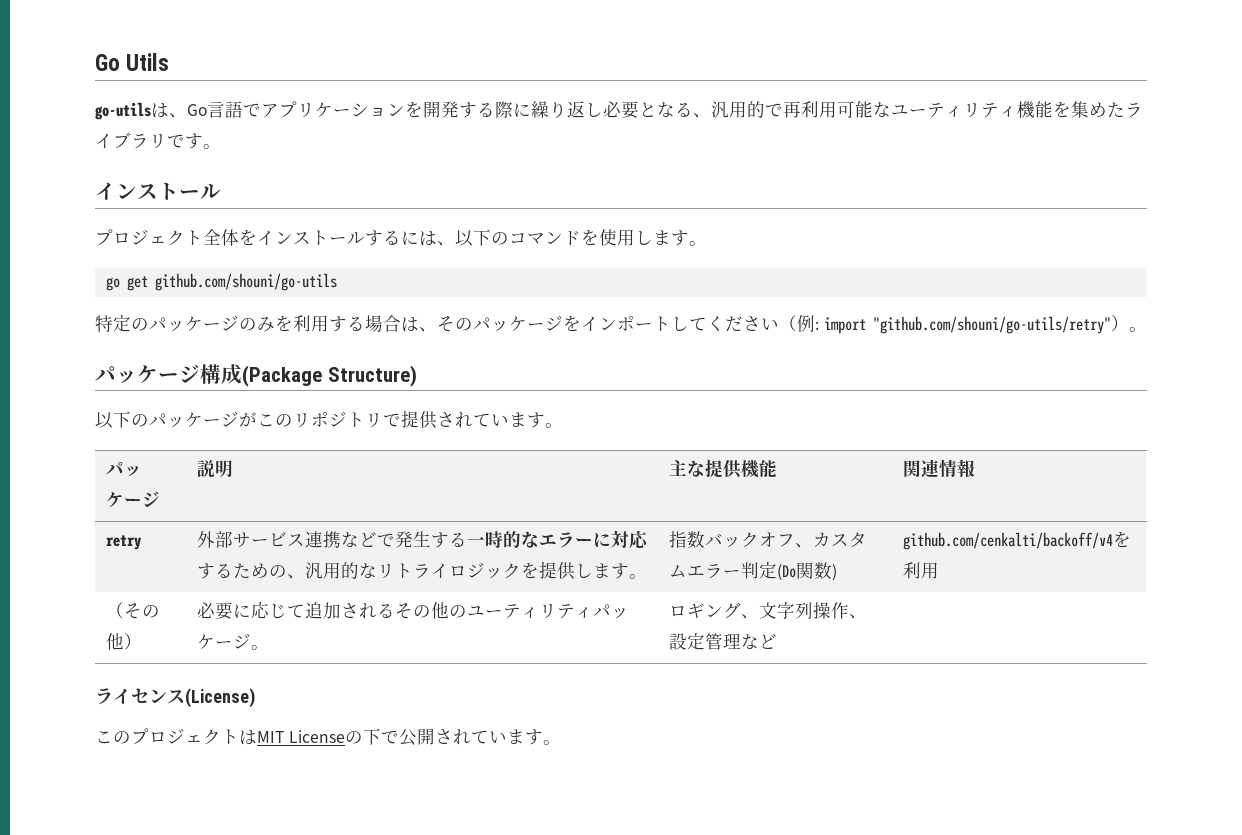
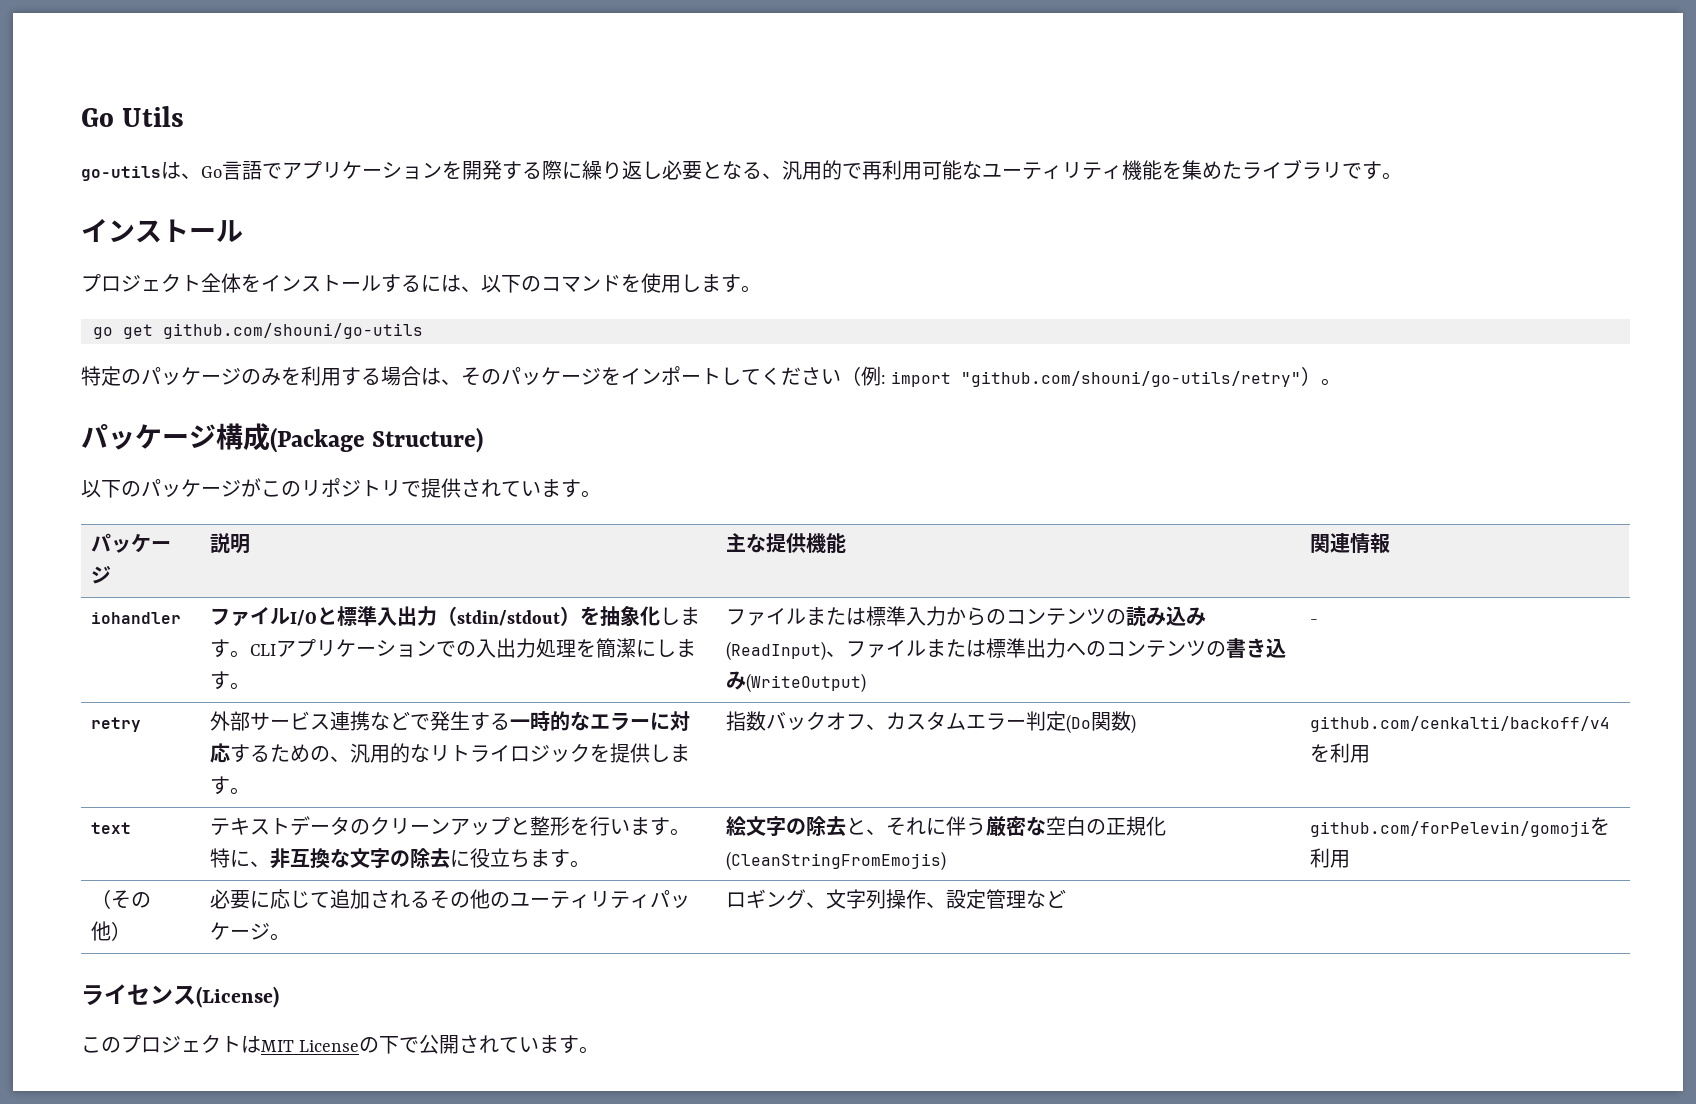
+ iohandler | ファイルI/Oと標準入出力（stdin/stdout）を抽象化します。CLIアプリケーションでの入出力処理を簡潔にします。 | ファイルまたは標準入力からのコンテンツの読み込み(ReadInput)、ファイルまたは標準出力へのコンテンツの書き込み(WriteOutput) | -
+ text | テキストデータのクリーンアップと整形を行います。特に、非互換な文字の除去に役立ちます。 | 絵文字の除去と、それに伴う厳密な空白の正規化(CleanStringFromEmojis) | github.com/forPelevin/gomojiを利用

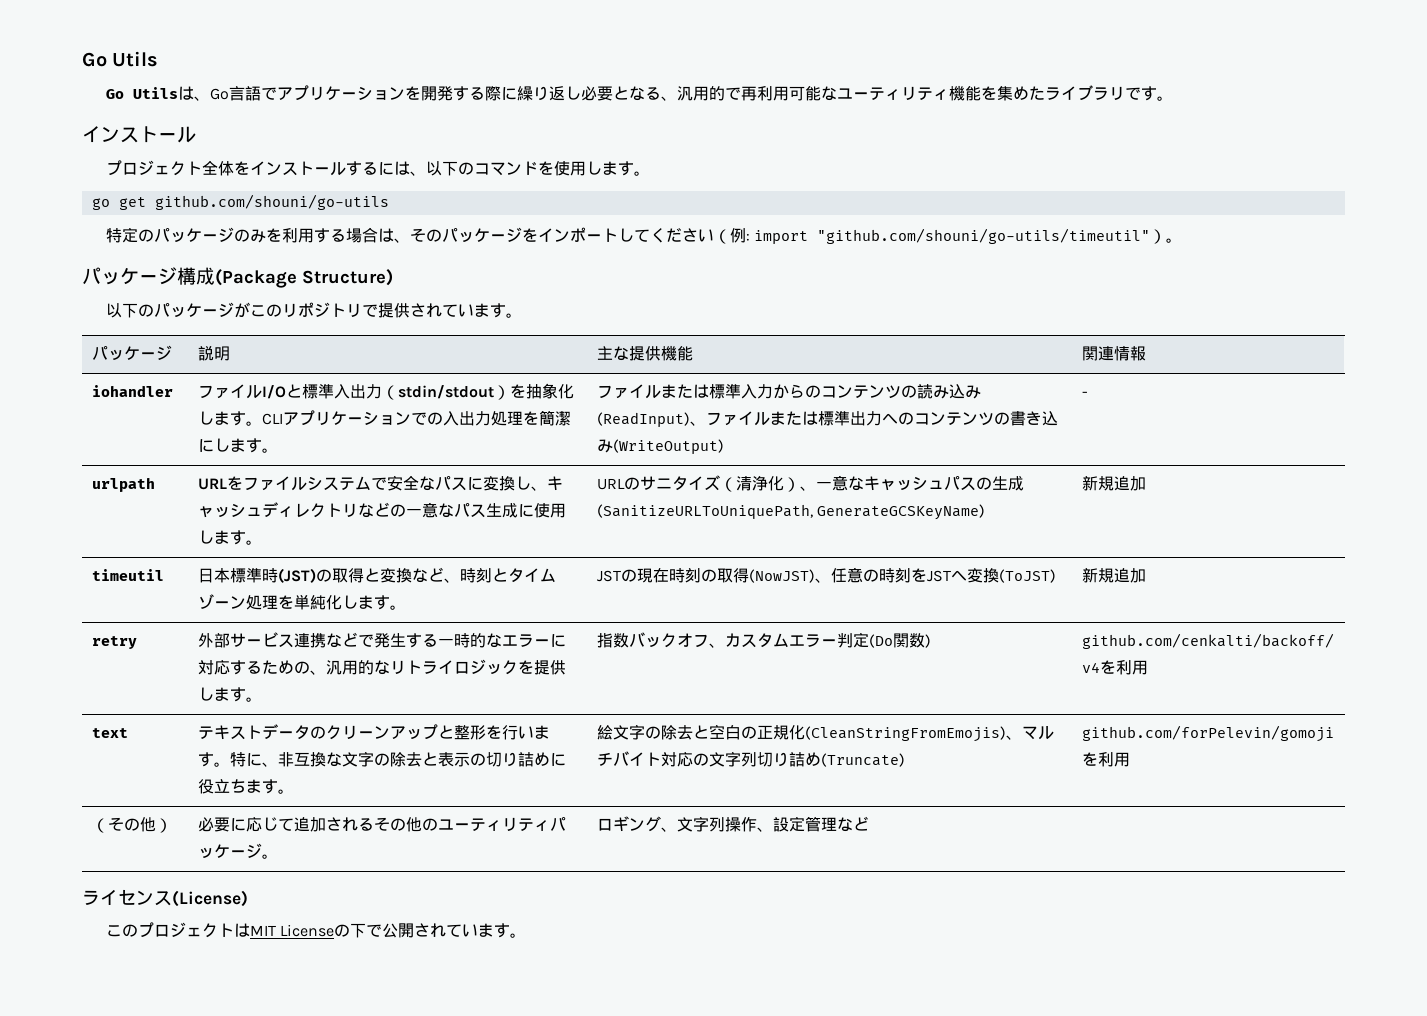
- go-utilsは、Go言語でアプリケーションを開発する際に繰り返し必要となる、汎用的で再利用可能なユーティリティ機能を集めたライブラリです。
+ Go Utilsは、Go言語でアプリケーションを開発する際に繰り返し必要となる、汎用的で再利用可能なユーティリティ機能を集めたライブラリです。
- 特定のパッケージのみを利用する場合は、そのパッケージをインポートしてください（例: import "github.com/shouni/go-utils/retry"）。
+ 特定のパッケージのみを利用する場合は、そのパッケージをインポートしてください（例: import "github.com/shouni/go-utils/timeutil"）。
+ urlpath | URLをファイルシステムで安全なパスに変換し、キャッシュディレクトリなどの一意なパス生成に使用します。 | URLのサニタイズ（清浄化）、一意なキャッシュパスの生成(SanitizeURLToUniquePath, GenerateGCSKeyName) | 新規追加
+ timeutil | 日本標準時(JST)の取得と変換など、時刻とタイムゾーン処理を単純化します。 | JSTの現在時刻の取得(NowJST)、任意の時刻をJSTへ変換(ToJST) | 新規追加
- 特に、非互換な文字の除去に役立ちます。
+ 特に、非互換な文字の除去と表示の切り詰めに役立ちます。
- 絵文字の除去と、それに伴う厳密な空白の正規化(CleanStringFromEmojis)
+ 絵文字の除去と空白の正規化(CleanStringFromEmojis)、マルチバイト対応の文字列切り詰め(Truncate)

